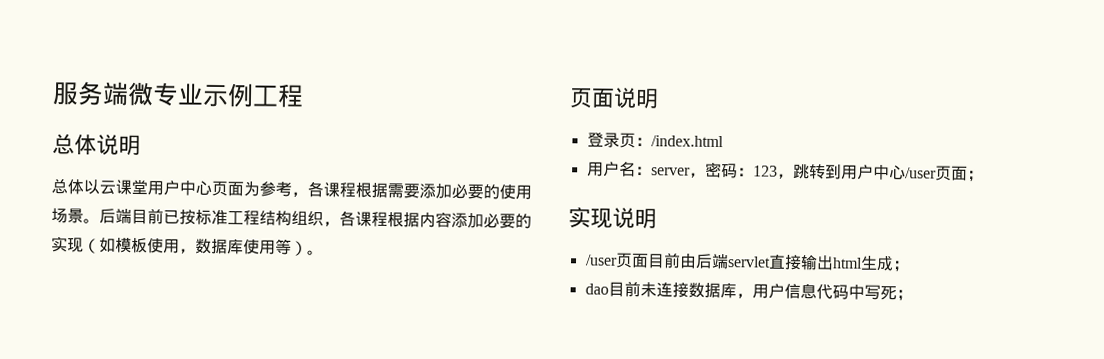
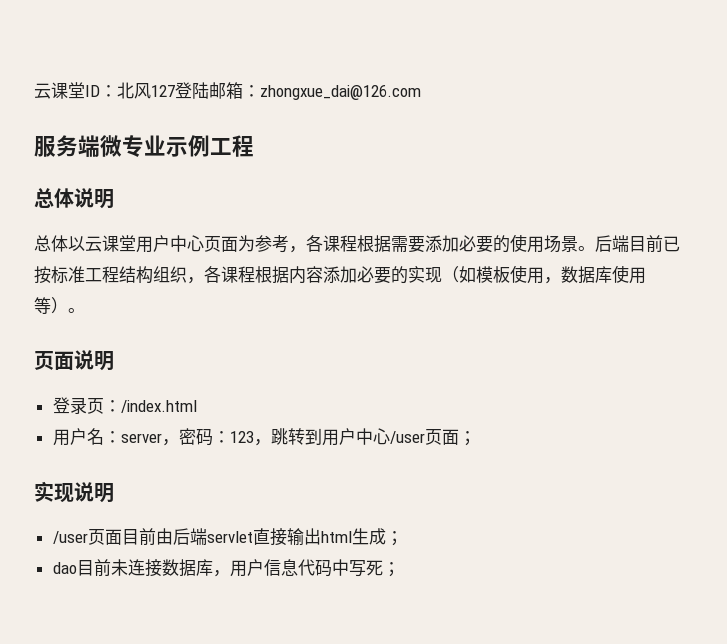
+ 云课堂ID：北风127登陆邮箱：zhongxue_dai@126.com

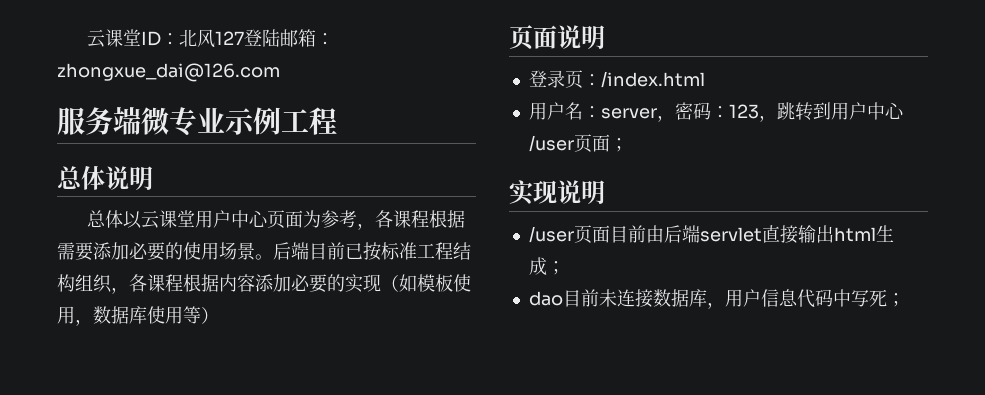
- 后端目前已按标准工程结构组织，各课程根据内容添加必要的实现（如模板使用，数据库使用等）。
+ 后端目前已按标准工程结构组织，各课程根据内容添加必要的实现（如模板使用，数据库使用等）

